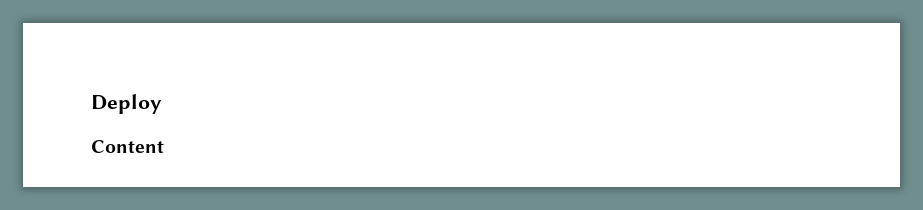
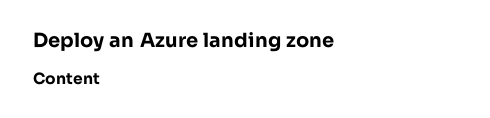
- Deploy
+ Deploy an Azure landing zone

